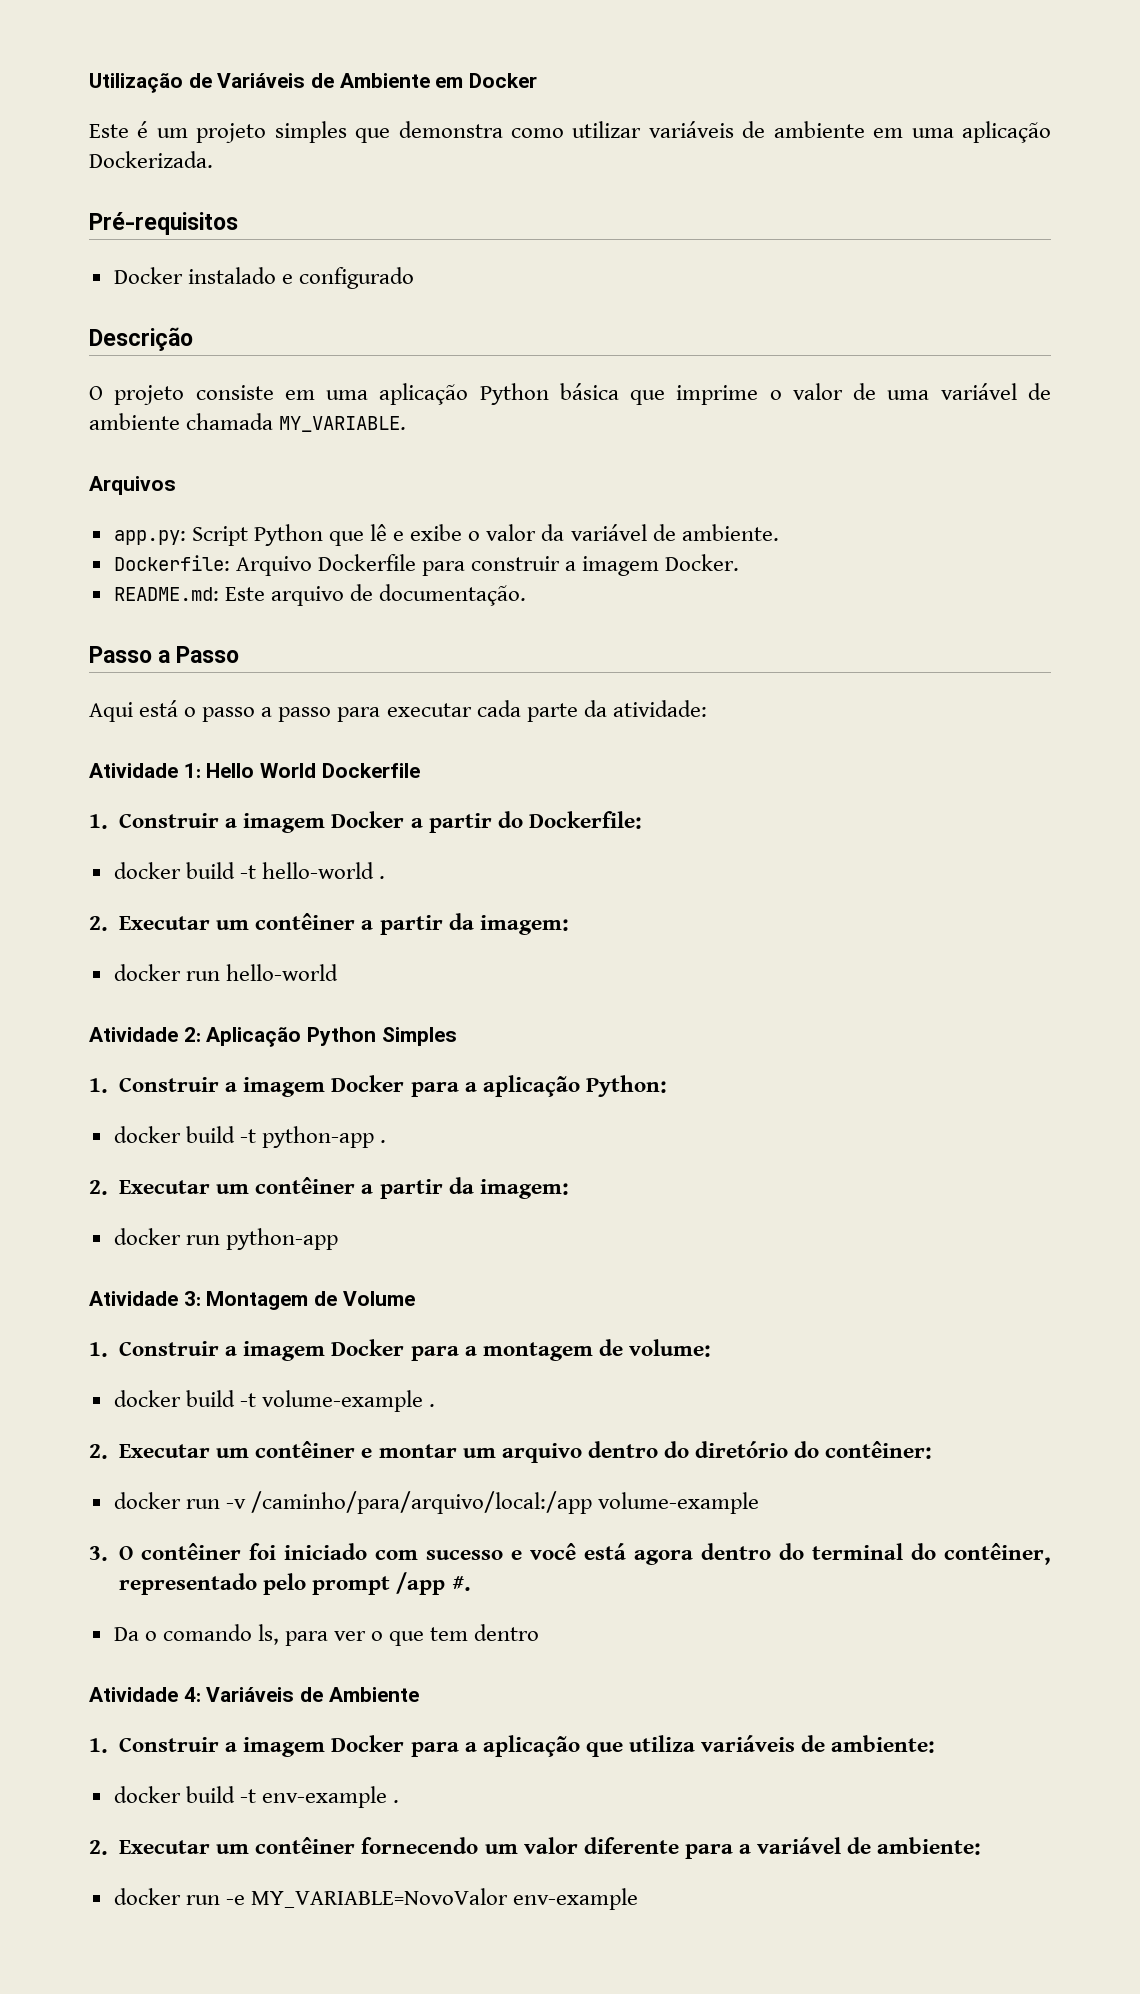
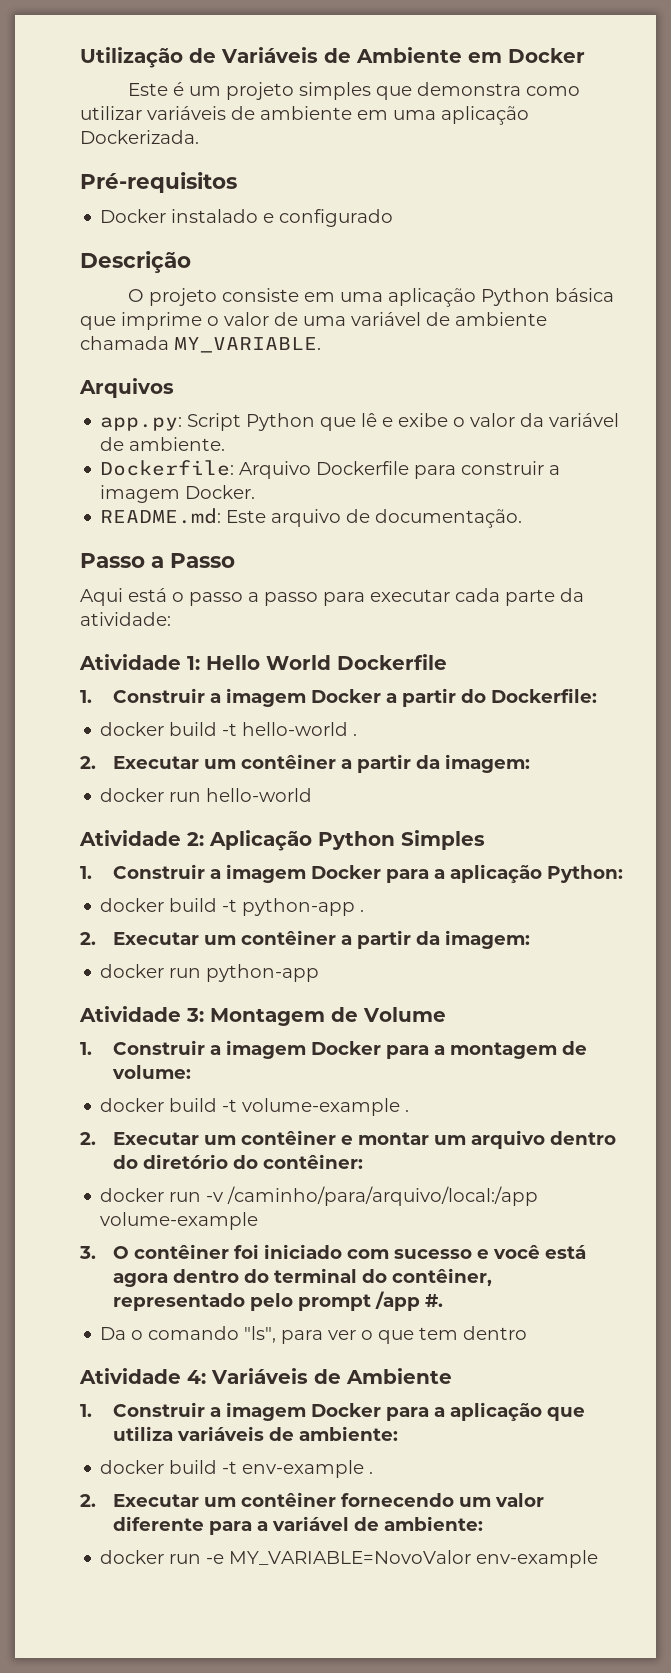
- Da o comando ls, para ver o que tem dentro
+ Da o comando "ls", para ver o que tem dentro

